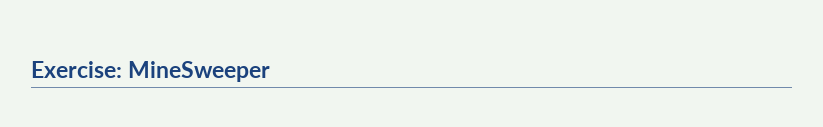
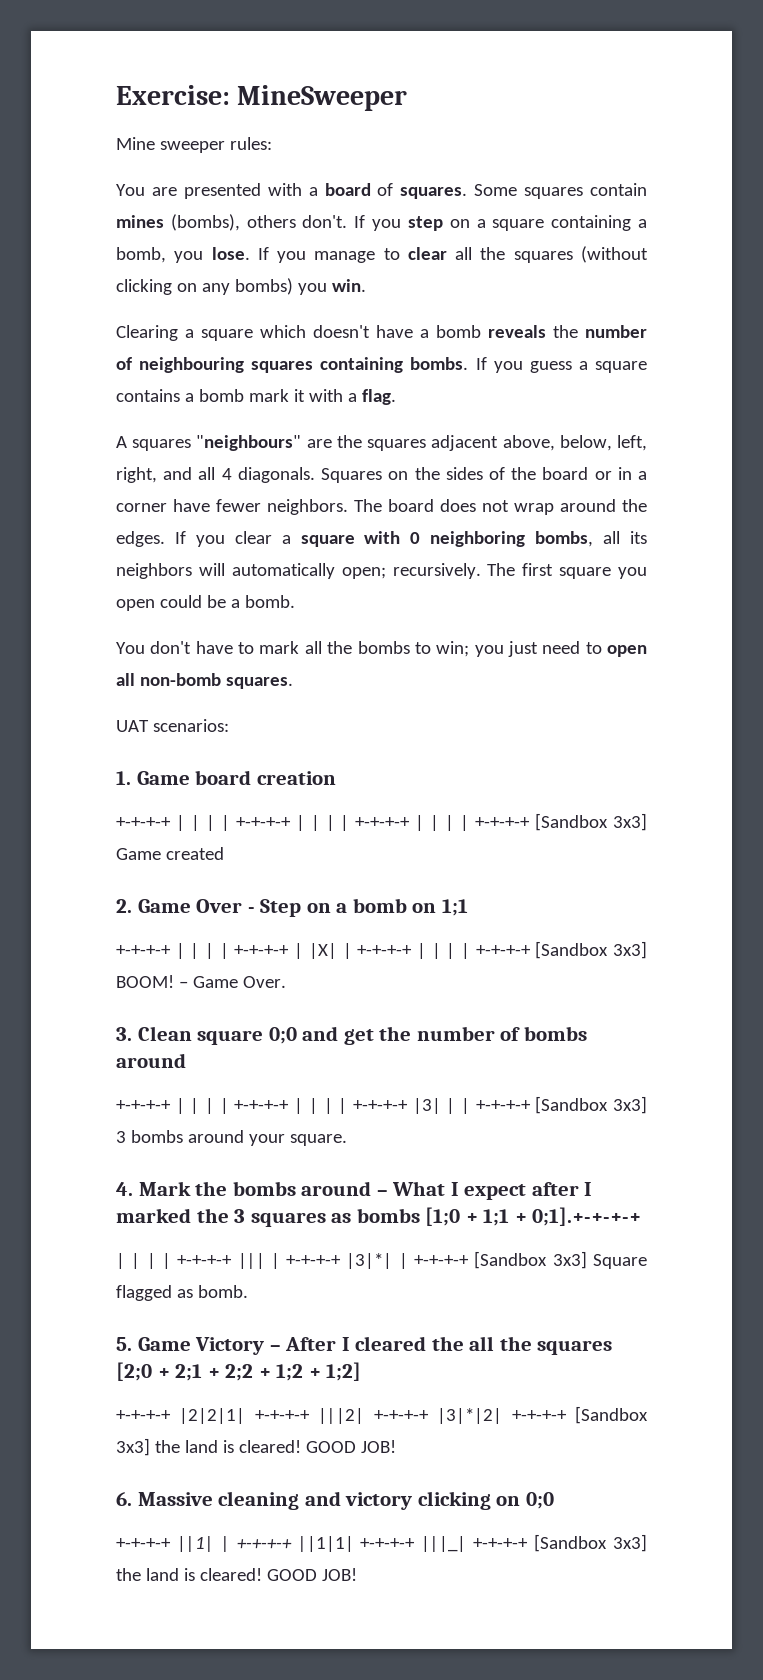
+ Mine sweeper rules:
+ You are presented with a board of squares. Some squares contain mines (bombs), others don't. If you step on a square containing a bomb, you lose. If you manage to clear all the squares (without clicking on any bombs) you win.
+ Clearing a square which doesn't have a bomb reveals the number of neighbouring squares containing bombs. If you guess a square contains a bomb mark it with a flag.
+ A squares "neighbours" are the squares adjacent above, below, left, right, and all 4 diagonals. Squares on the sides of the board or in a corner have fewer neighbors. The board does not wrap around the edges. If you clear a square with 0 neighboring bombs, all its neighbors will automatically open; recursively. The first square you open could be a bomb.
+ You don't have to mark all the bombs to win; you just need to open all non-bomb squares.
+ UAT scenarios:
+ 1. Game board creation
+ +-+-+-+ | | | | +-+-+-+ | | | | +-+-+-+ | | | | +-+-+-+ [Sandbox 3x3] Game created
+ 2. Game Over - Step on a bomb on 1;1
+ +-+-+-+ | | | | +-+-+-+ | |X| | +-+-+-+ | | | | +-+-+-+ [Sandbox 3x3] BOOM! – Game Over.
+ 3. Clean square 0;0 and get the number of bombs around
+ +-+-+-+ | | | | +-+-+-+ | | | | +-+-+-+ |3| | | +-+-+-+ [Sandbox 3x3] 3 bombs around your square.
+ 4. Mark the bombs around – What I expect after I marked the 3 squares as bombs [1;0 + 1;1 + 0;1].+-+-+-+
+ | | | | +-+-+-+ ||| | +-+-+-+ |3|*| | +-+-+-+ [Sandbox 3x3] Square flagged as bomb.
+ 5. Game Victory – After I cleared the all the squares [2;0 + 2;1 + 2;2 + 1;2 + 1;2]
+ +-+-+-+ |2|2|1| +-+-+-+ |||2| +-+-+-+ |3|*|2| +-+-+-+ [Sandbox 3x3] the land is cleared! GOOD JOB!
+ 6. Massive cleaning and victory clicking on 0;0
+ +-+-+-+ ||1| | +-+-+-+ ||1|1| +-+-+-+ |||_| +-+-+-+ [Sandbox 3x3] the land is cleared! GOOD JOB!

